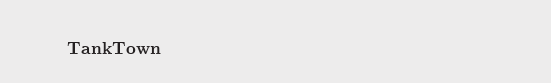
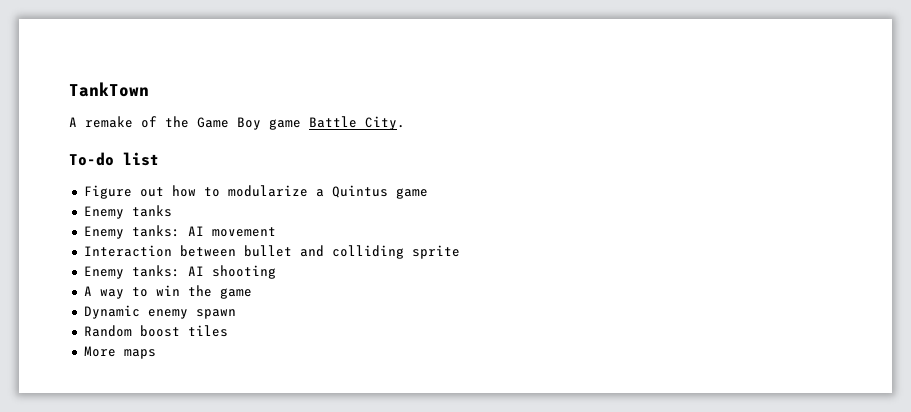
+ A remake of the Game Boy game Battle City.
+ To-do list
+ Figure out how to modularize a Quintus game
+ Enemy tanks
+ Enemy tanks: AI movement
+ Interaction between bullet and colliding sprite
+ Enemy tanks: AI shooting
+ A way to win the game
+ Dynamic enemy spawn
+ Random boost tiles
+ More maps

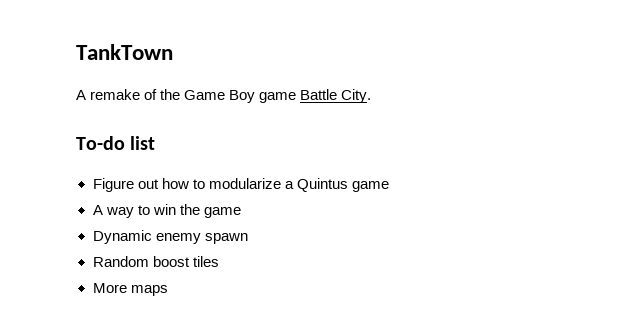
- Enemy tanks
- Enemy tanks: AI movement
- Interaction between bullet and colliding sprite
- Enemy tanks: AI shooting

